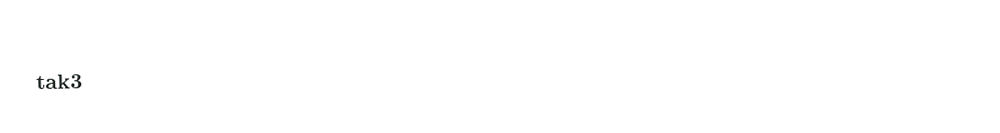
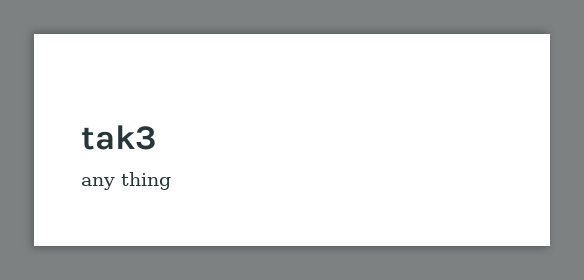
+ any thing

